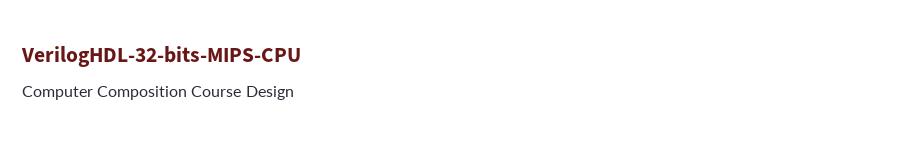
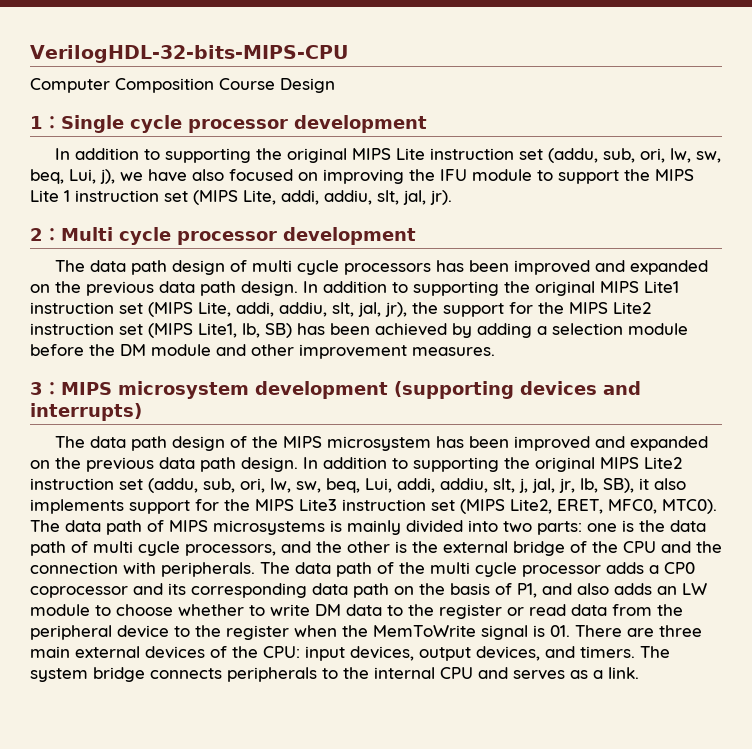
+ 1：Single cycle processor development
+ In addition to supporting the original MIPS Lite instruction set (addu, sub, ori, lw, sw, beq, Lui, j), we have also focused on improving the IFU module to support the MIPS Lite 1 instruction set (MIPS Lite, addi, addiu, slt, jal, jr).
+ 2：Multi cycle processor development
+ The data path design of multi cycle processors has been improved and expanded on the previous data path design. In addition to supporting the original MIPS Lite1 instruction set (MIPS Lite, addi, addiu, slt, jal, jr), the support for the MIPS Lite2 instruction set (MIPS Lite1, lb, SB) has been achieved by adding a selection module before the DM module and other improvement measures.
+ 3：MIPS microsystem development (supporting devices and interrupts)
+ The data path design of the MIPS microsystem has been improved and expanded on the previous data path design. In addition to supporting the original MIPS Lite2 instruction set (addu, sub, ori, lw, sw, beq, Lui, addi, addiu, slt, j, jal, jr, lb, SB), it also implements support for the MIPS Lite3 instruction set (MIPS Lite2, ERET, MFC0, MTC0). The data path of MIPS microsystems is mainly divided into two parts: one is the data path of multi cycle processors, and the other is the external bridge of the CPU and the connection with peripherals. The data path of the multi cycle processor adds a CP0 coprocessor and its corresponding data path on the basis of P1, and also adds an LW module to choose whether to write DM data to the register or read data from the peripheral device to the register when the MemToWrite signal is 01. There are three main external devices of the CPU: input devices, output devices, and timers. The system bridge connects peripherals to the internal CPU and serves as a link.

